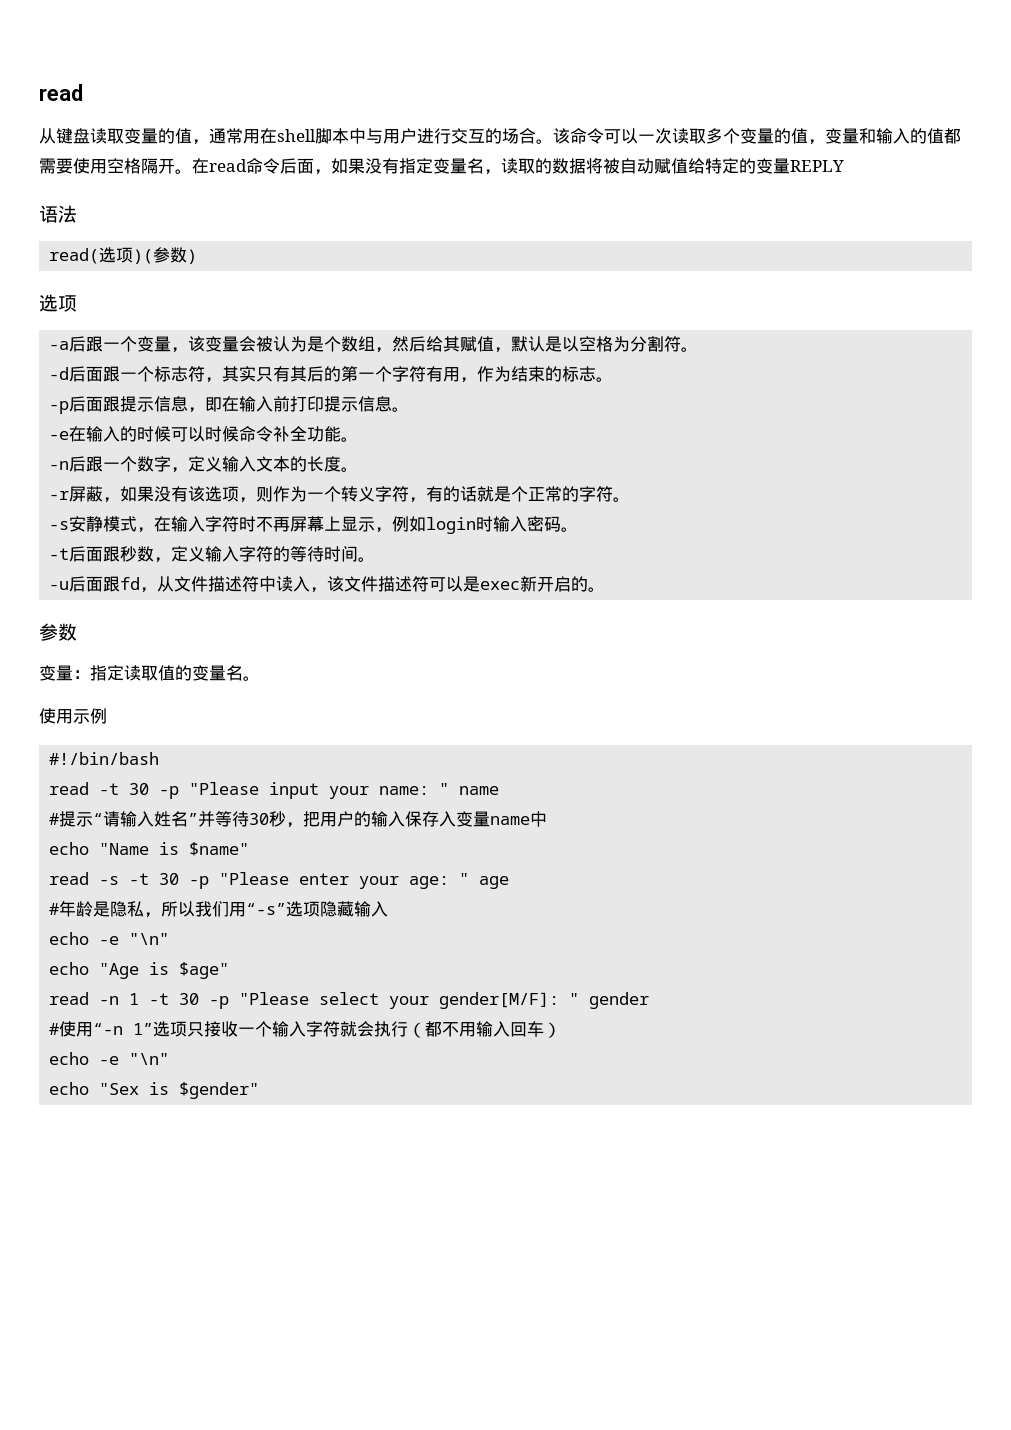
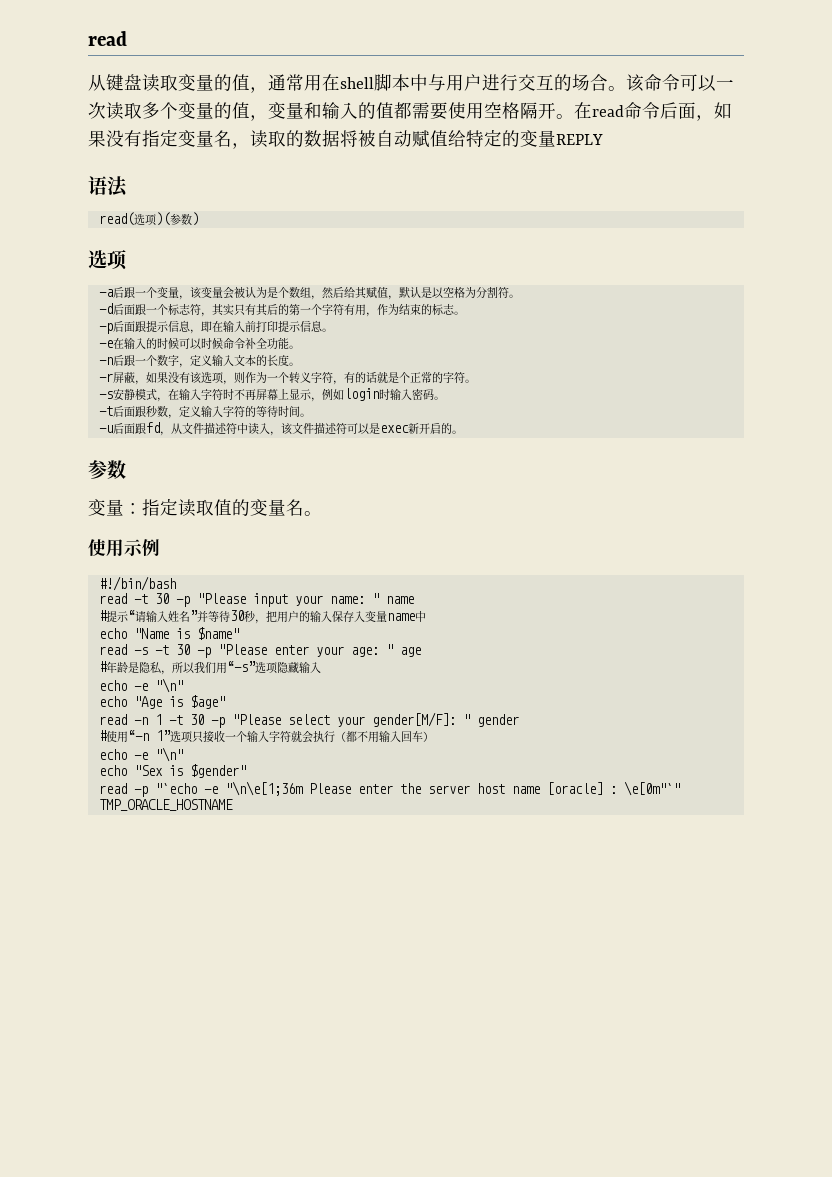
+ read -p "`echo -e "\n\e[1;36m Please enter the server host name [oracle] : \e[0m"`" TMP_ORACLE_HOSTNAME

